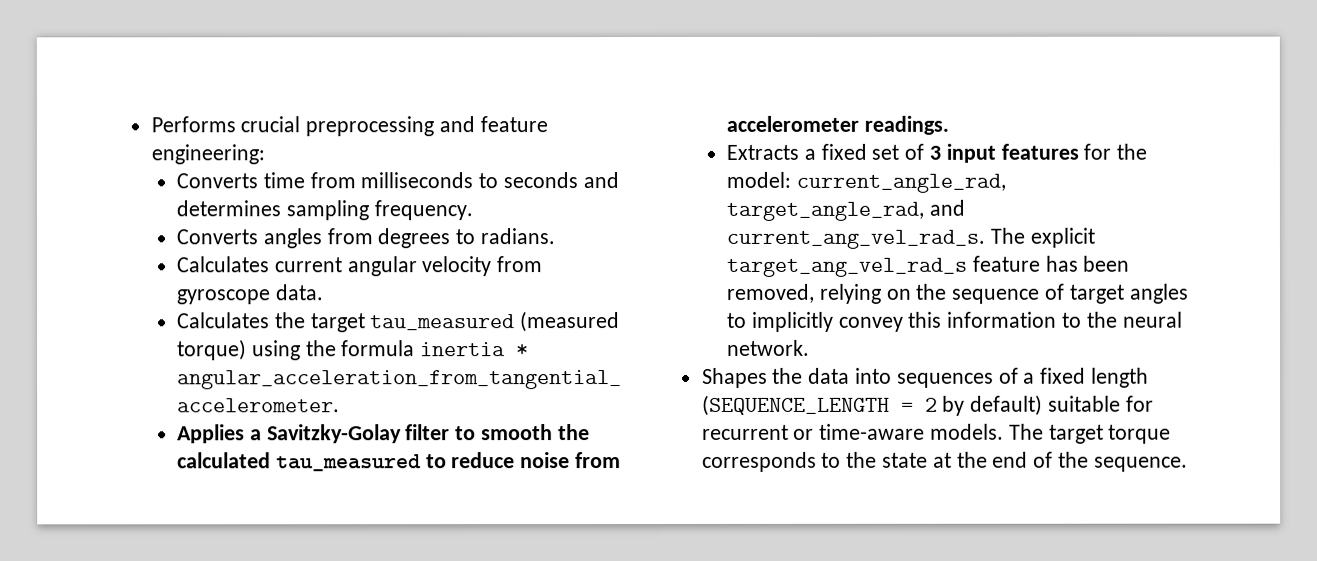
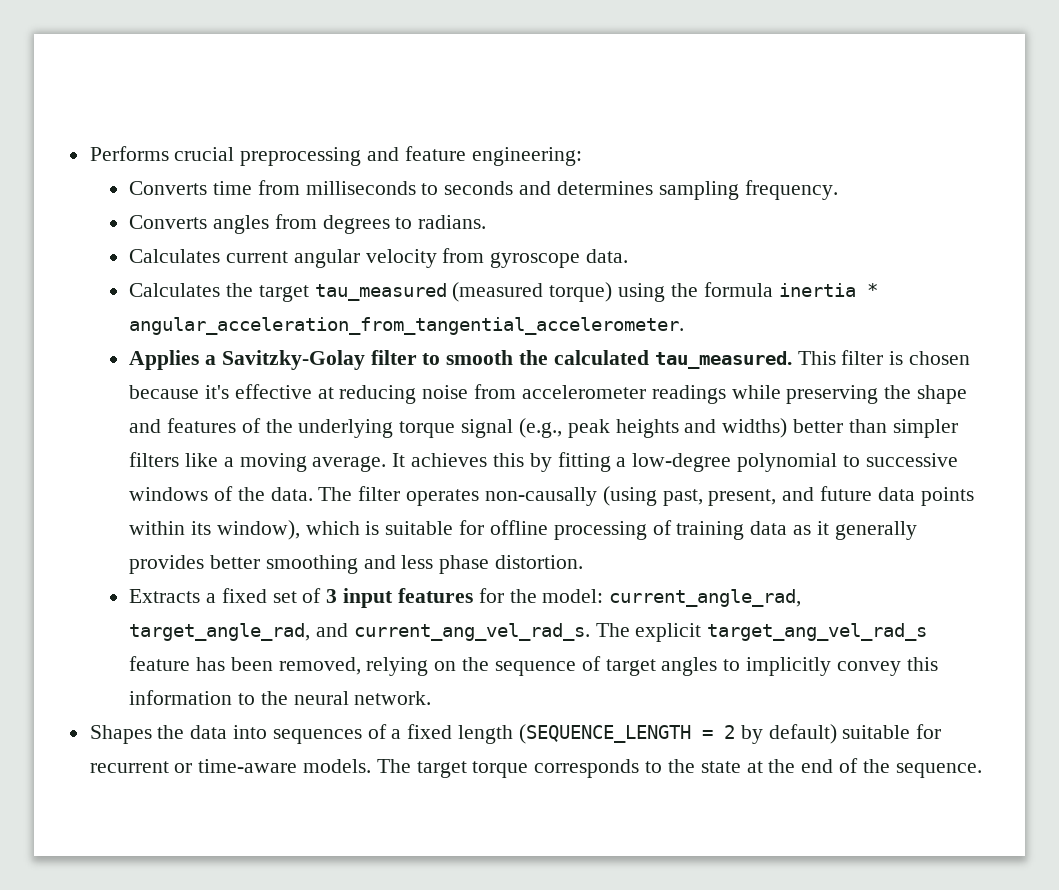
- Applies a Savitzky-Golay filter to smooth the calculated tau_measured to reduce noise from accelerometer readings.
+ Applies a Savitzky-Golay filter to smooth the calculated tau_measured. This filter is chosen because it's effective at reducing noise from accelerometer readings while preserving the shape and features of the underlying torque signal (e.g., peak heights and widths) better than simpler filters like a moving average. It achieves this by fitting a low-degree polynomial to successive windows of the data. The filter operates non-causally (using past, present, and future data points within its window), which is suitable for offline processing of training data as it generally provides better smoothing and less phase distortion.

